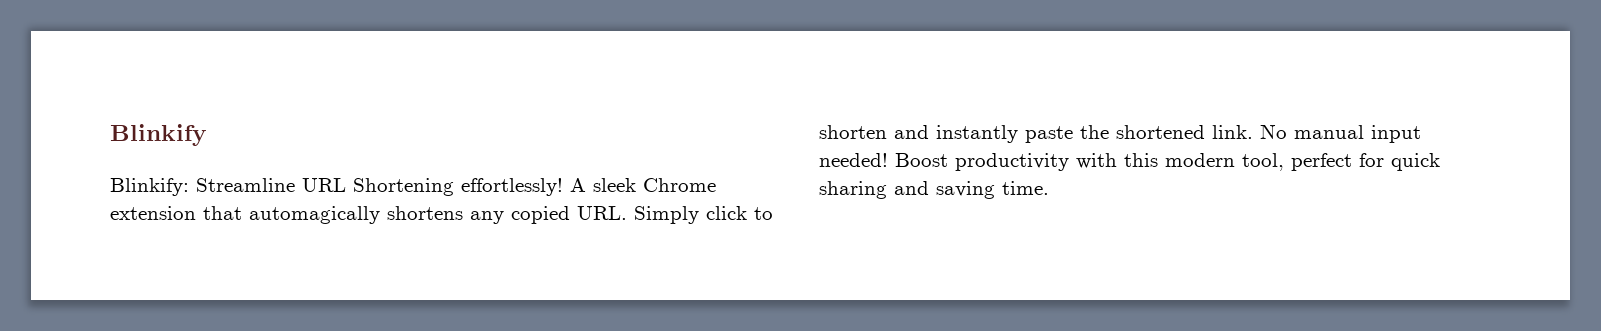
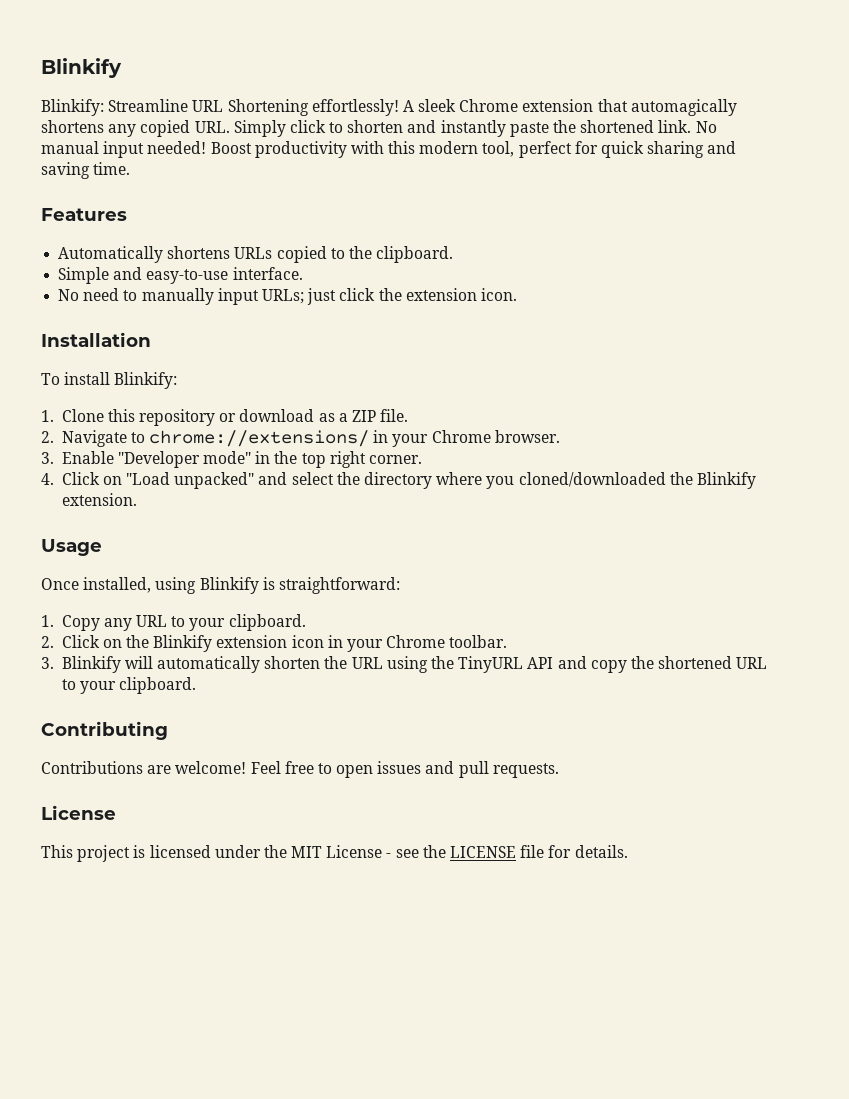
+ Features
+ Automatically shortens URLs copied to the clipboard.
+ Simple and easy-to-use interface.
+ No need to manually input URLs; just click the extension icon.
+ Installation
+ To install Blinkify:
+ 1. Clone this repository or download as a ZIP file.
+ 2. Navigate to chrome://extensions/ in your Chrome browser.
+ 3. Enable "Developer mode" in the top right corner.
+ 4. Click on "Load unpacked" and select the directory where you cloned/downloaded the Blinkify extension.
+ Usage
+ Once installed, using Blinkify is straightforward:
+ 1. Copy any URL to your clipboard.
+ 2. Click on the Blinkify extension icon in your Chrome toolbar.
+ 3. Blinkify will automatically shorten the URL using the TinyURL API and copy the shortened URL to your clipboard.
+ Contributing
+ Contributions are welcome! Feel free to open issues and pull requests.
+ License
+ This project is licensed under the MIT License - see the LICENSE file for details.

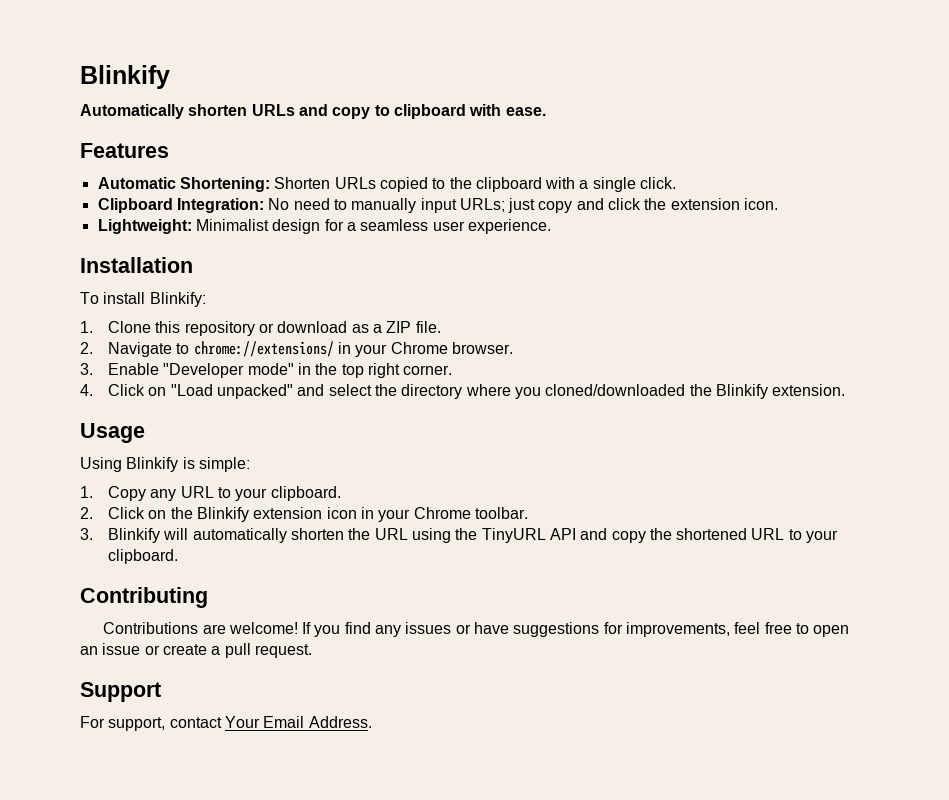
- Blinkify: Streamline URL Shortening effortlessly! A sleek Chrome extension that automagically shortens any copied URL. Simply click to shorten and instantly paste the shortened link. No manual input needed! Boost productivity with this modern tool, perfect for quick sharing and saving time.
+ Automatically shorten URLs and copy to clipboard with ease.
  Features
- Automatically shortens URLs copied to the clipboard.
- Simple and easy-to-use interface.
- No need to manually input URLs; just click the extension icon.
+ Automatic Shortening: Shorten URLs copied to the clipboard with a single click.
+ Clipboard Integration: No need to manually input URLs; just copy and click the extension icon.
+ Lightweight: Minimalist design for a seamless user experience.
- Once installed, using Blinkify is straightforward:
+ Using Blinkify is simple:
- Feel free to open issues and pull requests.
- License
- This project is licensed under the MIT License - see the LICENSE file for details.
+ If you find any issues or have suggestions for improvements, feel free to open an issue or create a pull request.
+ Support
+ For support, contact Your Email Address.

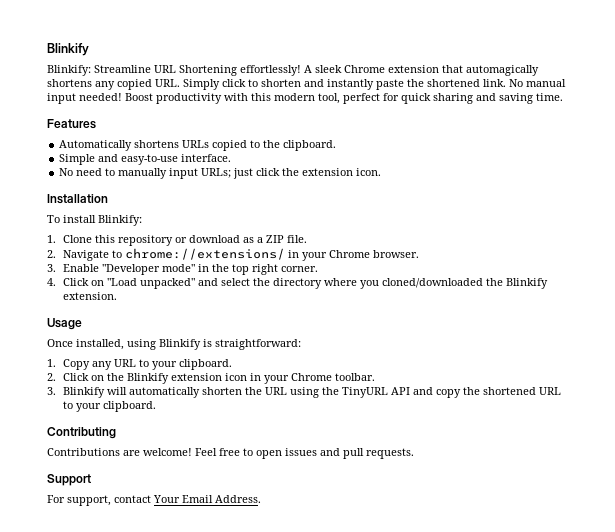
- Automatically shorten URLs and copy to clipboard with ease.
+ Blinkify: Streamline URL Shortening effortlessly! A sleek Chrome extension that automagically shortens any copied URL. Simply click to shorten and instantly paste the shortened link. No manual input needed! Boost productivity with this modern tool, perfect for quick sharing and saving time.
  Features
- Automatic Shortening: Shorten URLs copied to the clipboard with a single click.
- Clipboard Integration: No need to manually input URLs; just copy and click the extension icon.
+ Automatically shortens URLs copied to the clipboard.
+ Simple and easy-to-use interface.
+ No need to manually input URLs; just click the extension icon.
- Lightweight: Minimalist design for a seamless user experience.
- Using Blinkify is simple:
+ Once installed, using Blinkify is straightforward:
- If you find any issues or have suggestions for improvements, feel free to open an issue or create a pull request.
+ Feel free to open issues and pull requests.

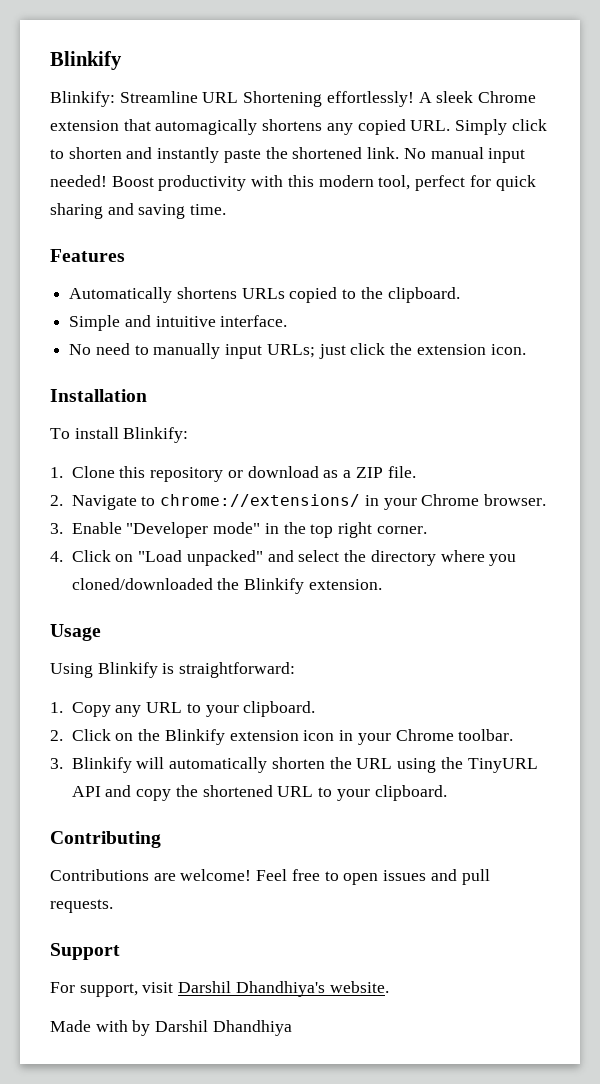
- Simple and easy-to-use interface.
+ Simple and intuitive interface.
- Once installed, using Blinkify is straightforward:
+ Using Blinkify is straightforward:
- For support, contact Your Email Address.
+ For support, visit Darshil Dhandhiya's website.
+ Made with by Darshil Dhandhiya

